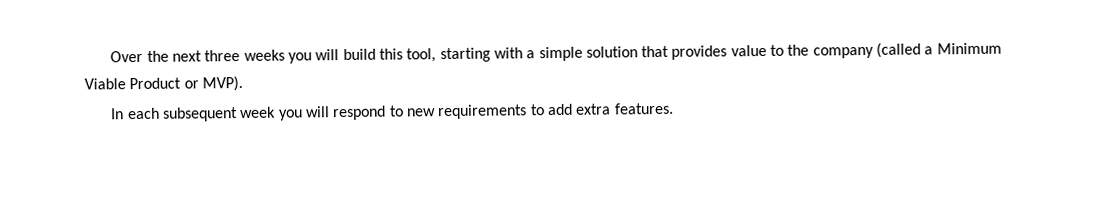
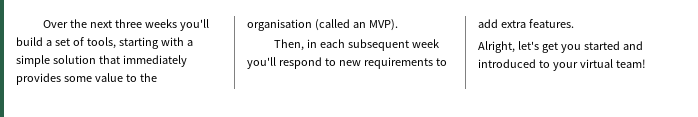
- Over the next three weeks you will build this tool, starting with a simple solution that provides value to the company (called a Minimum Viable Product or MVP).
+ Over the next three weeks you'll build a set of tools, starting with a simple solution that immediately provides some value to the organisation (called an MVP).
- In each subsequent week you will respond to new requirements to add extra features.
+ Then, in each subsequent week you'll respond to new requirements to add extra features.
+ Alright, let's get you started and introduced to your virtual team!

